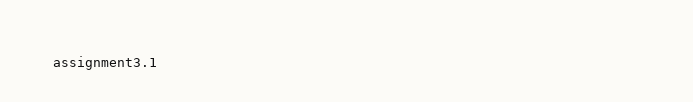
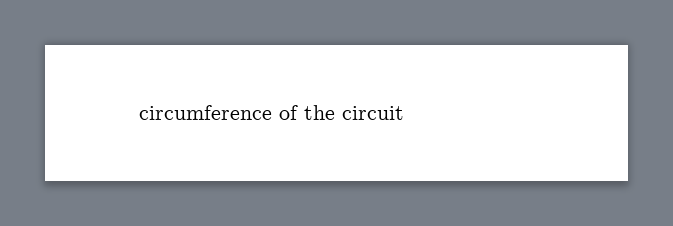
- assignment3.1
+ circumference of the circuit

